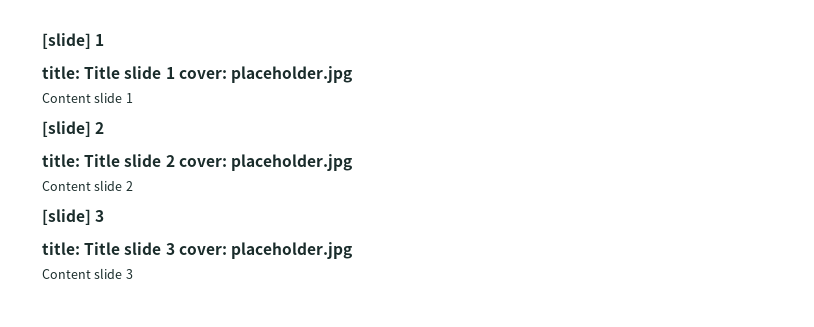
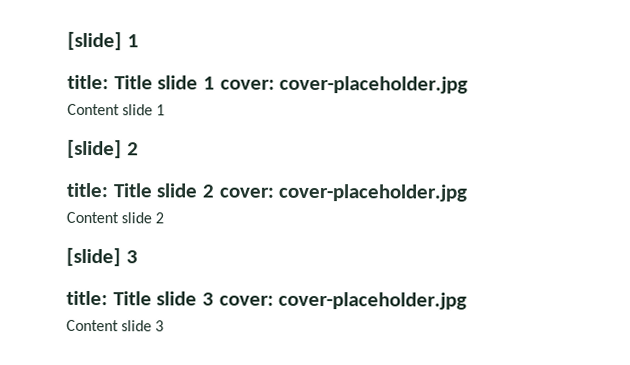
- title: Title slide 1 cover: placeholder.jpg
+ title: Title slide 1 cover: cover-placeholder.jpg
- title: Title slide 2 cover: placeholder.jpg
+ title: Title slide 2 cover: cover-placeholder.jpg
- title: Title slide 3 cover: placeholder.jpg
+ title: Title slide 3 cover: cover-placeholder.jpg

